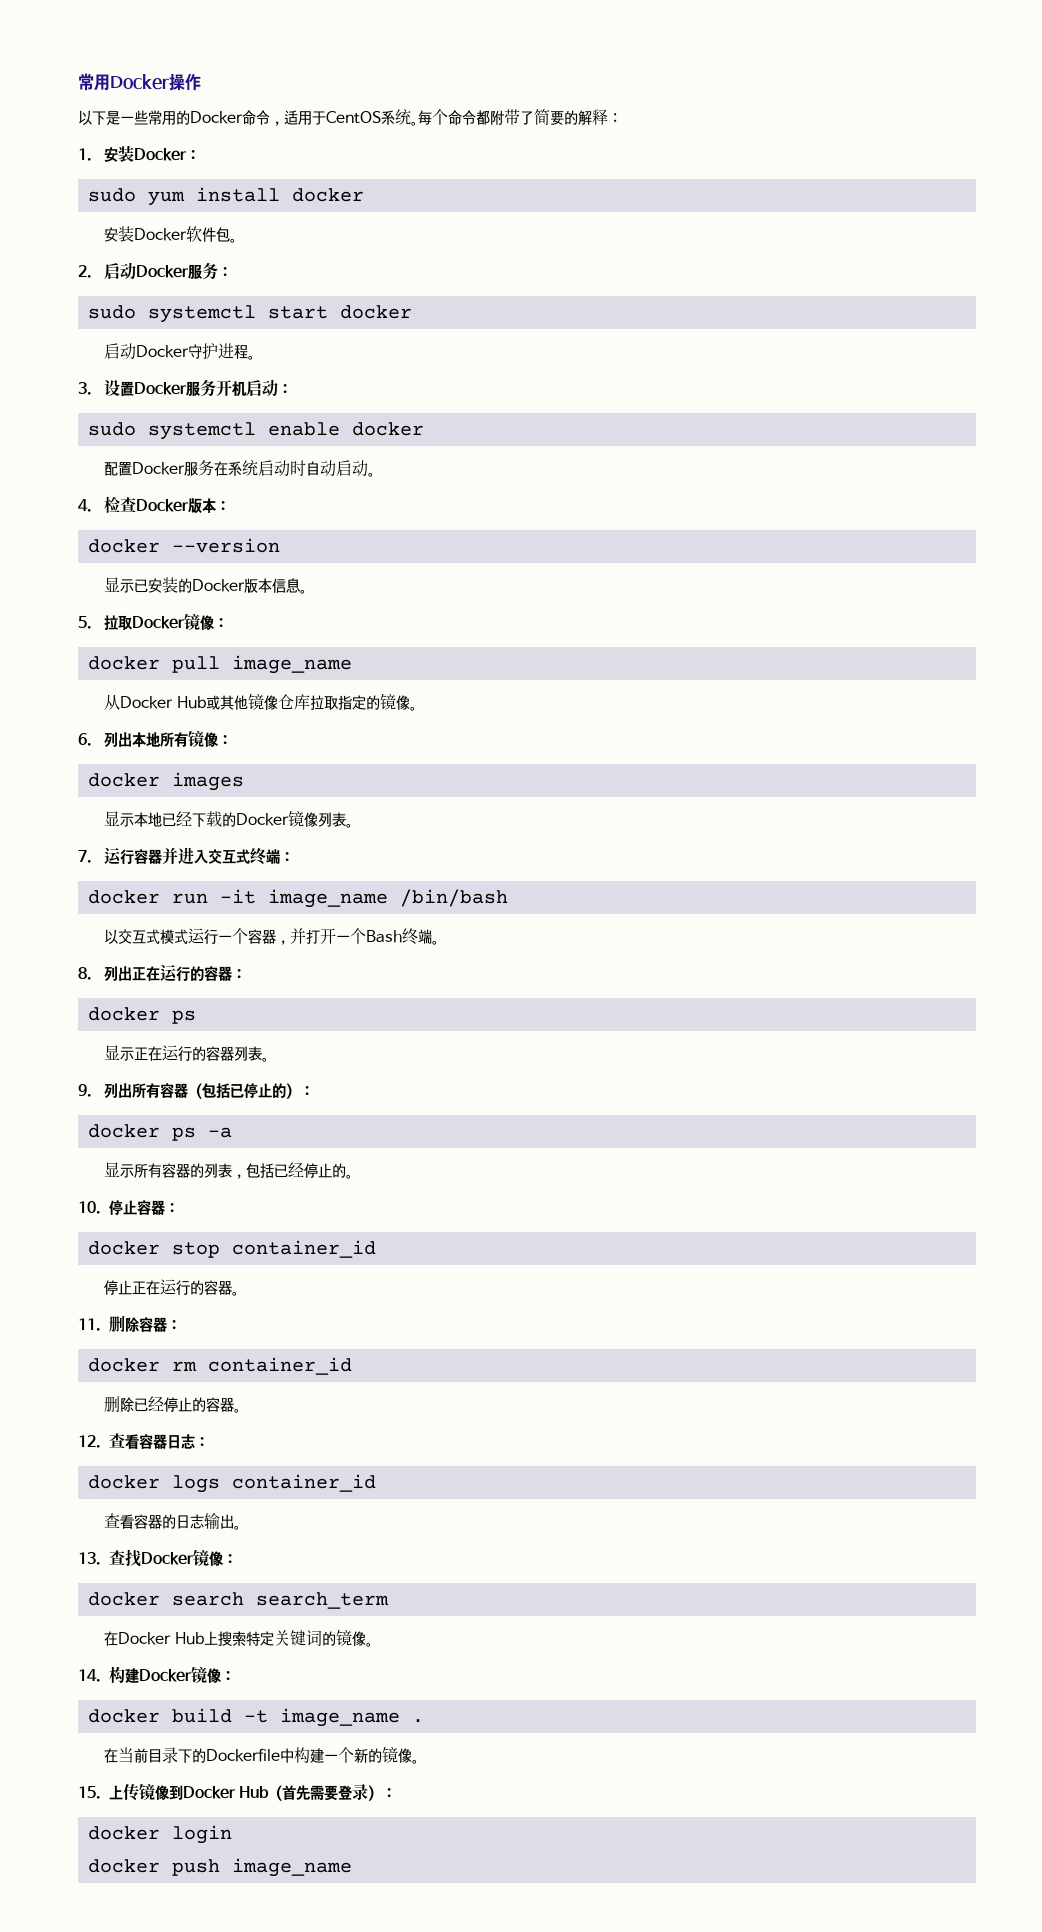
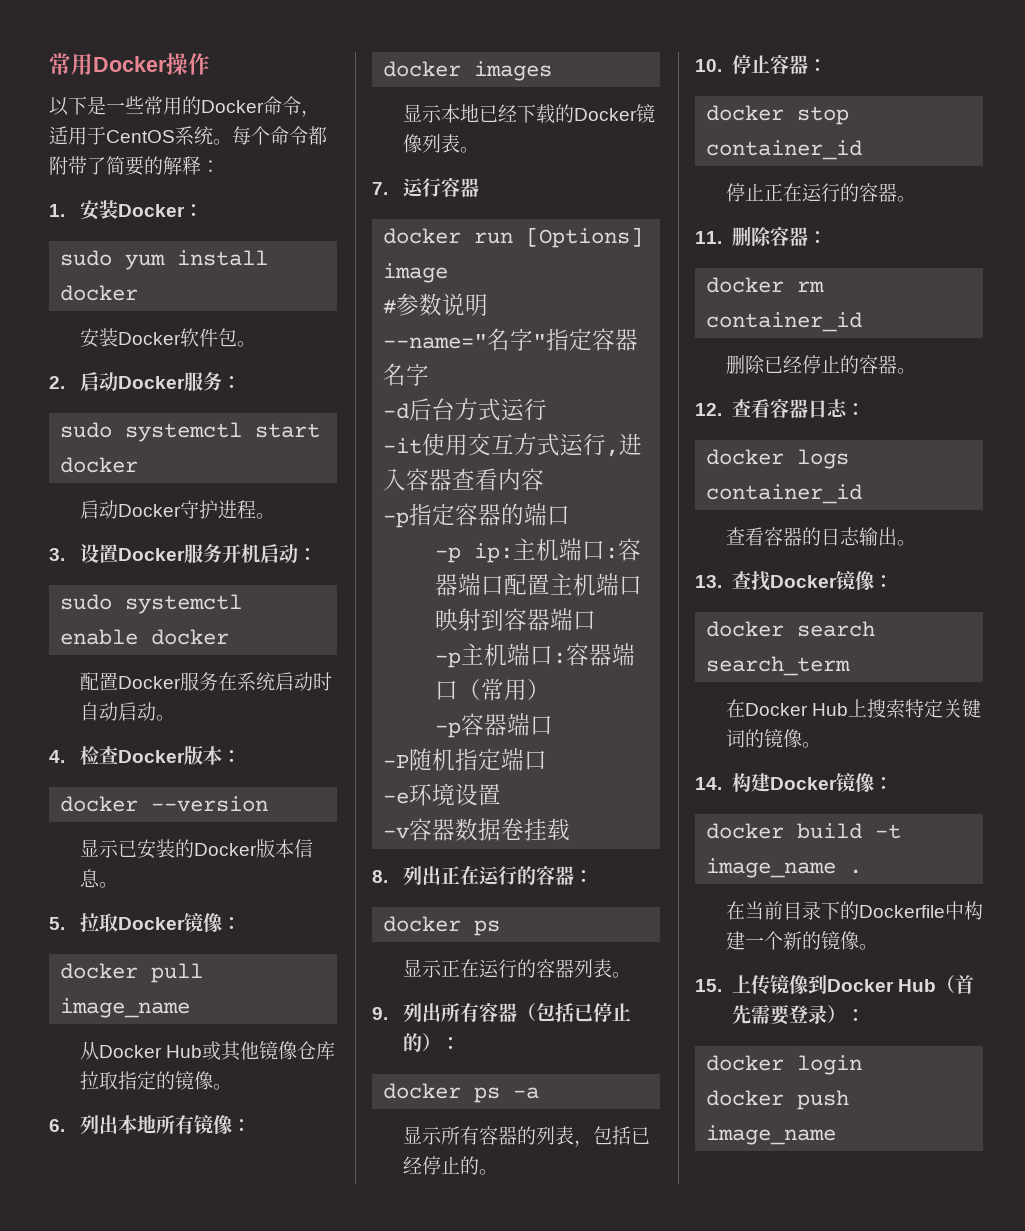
- 7.运行容器并进入交互式终端：
- docker run -it image_name /bin/bash
- 以交互式模式运行一个容器，并打开一个Bash终端。
+ 7.运行容器
+ docker run [Options] image
+ #参数说明
+ --name="名字"指定容器名字
+ -d后台方式运行
+ -it使用交互方式运行,进入容器查看内容
+ -p指定容器的端口
+ -p ip:主机端口:容器端口配置主机端口映射到容器端口
+ -p主机端口:容器端口（常用）
+ -p容器端口
+ -P随机指定端口
+ -e环境设置
+ -v容器数据卷挂载

